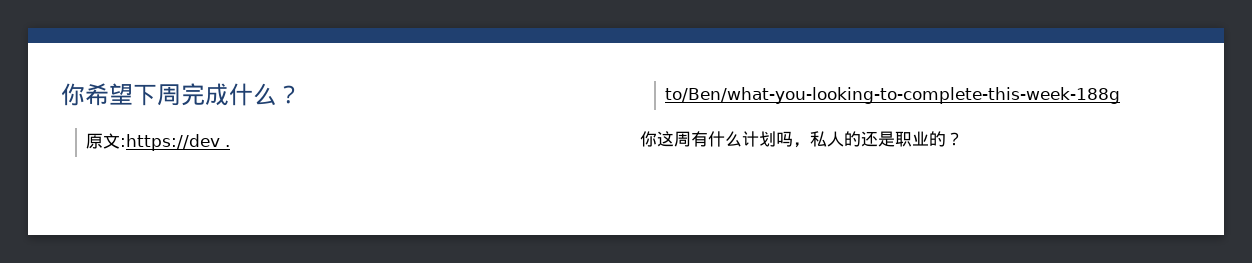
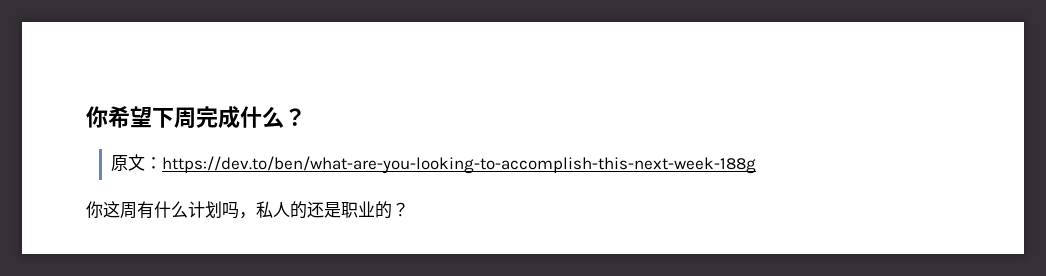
- 原文:https://dev . to/Ben/what-you-looking-to-complete-this-week-188g
+ 原文：https://dev.to/ben/what-are-you-looking-to-accomplish-this-next-week-188g

